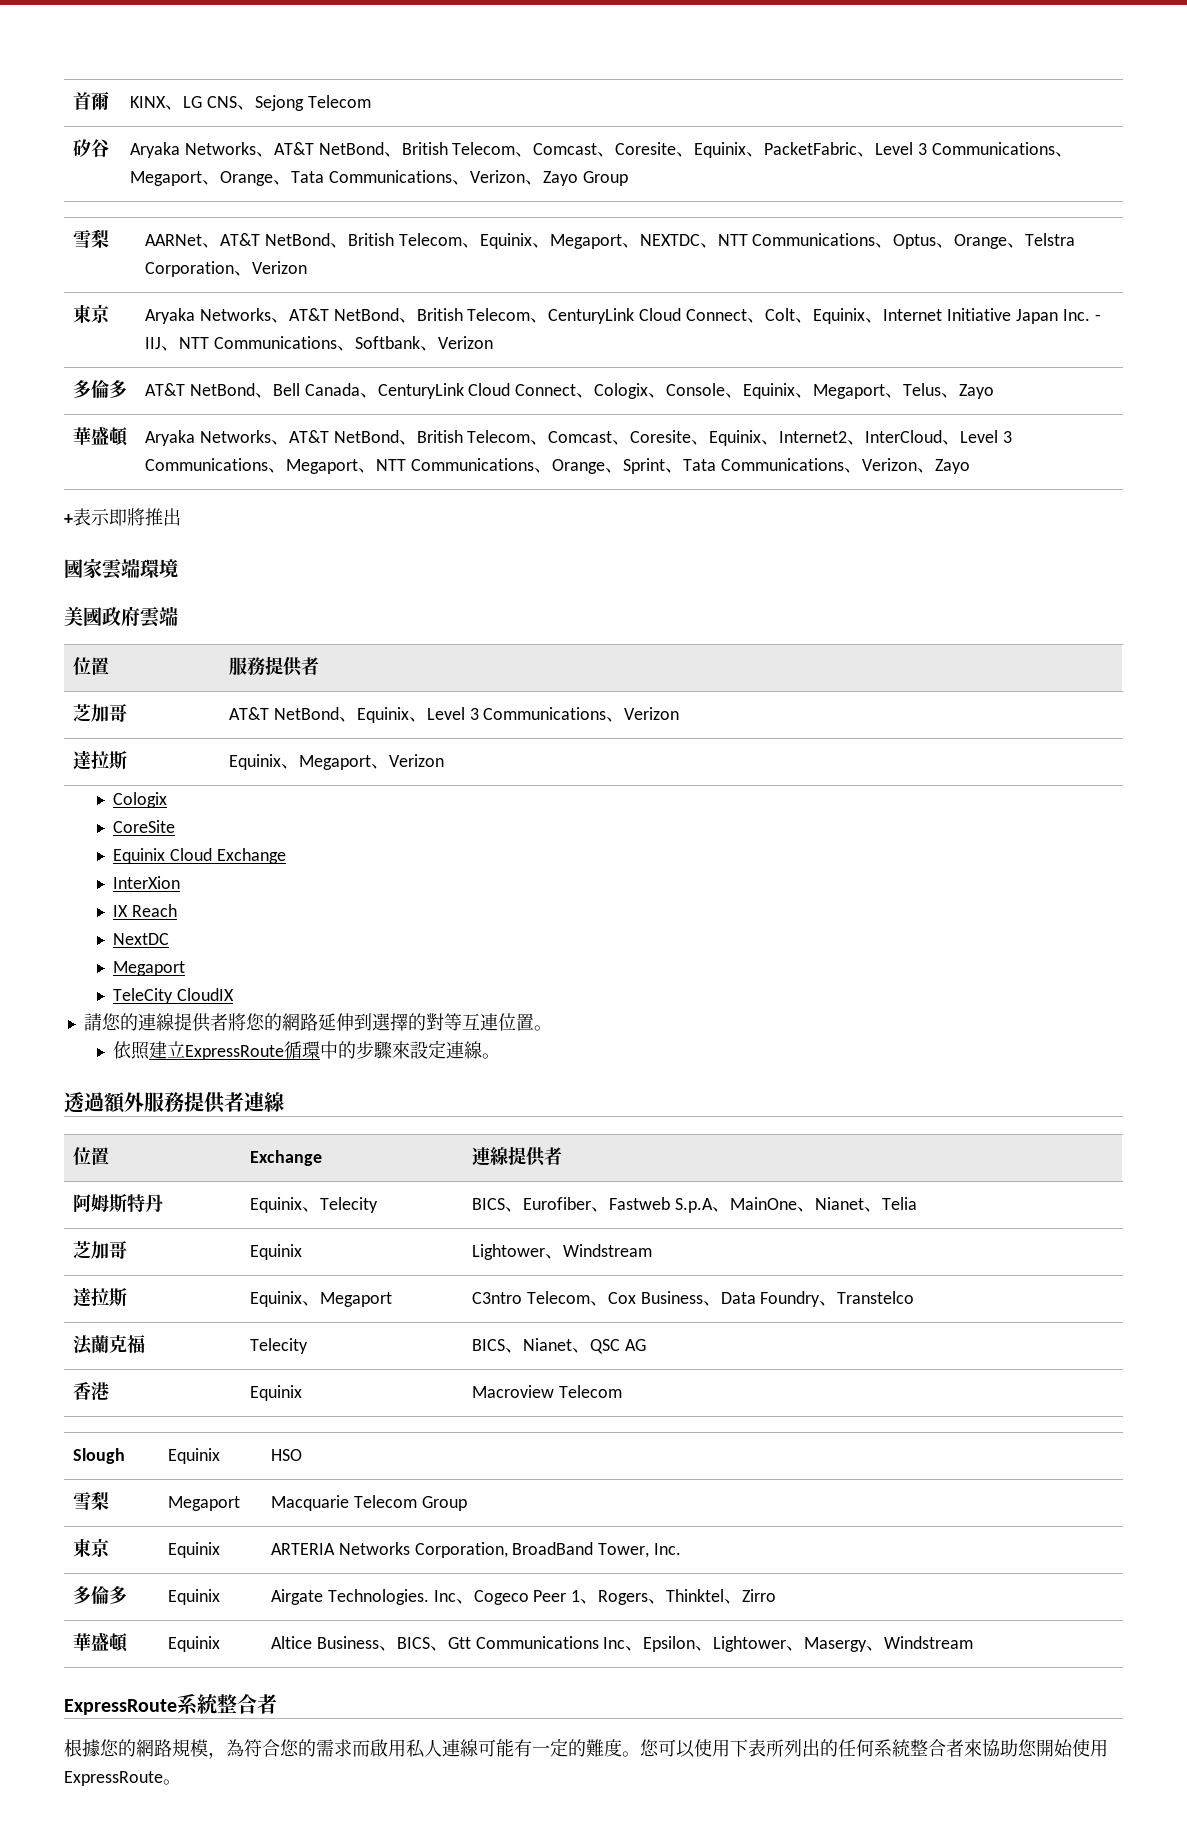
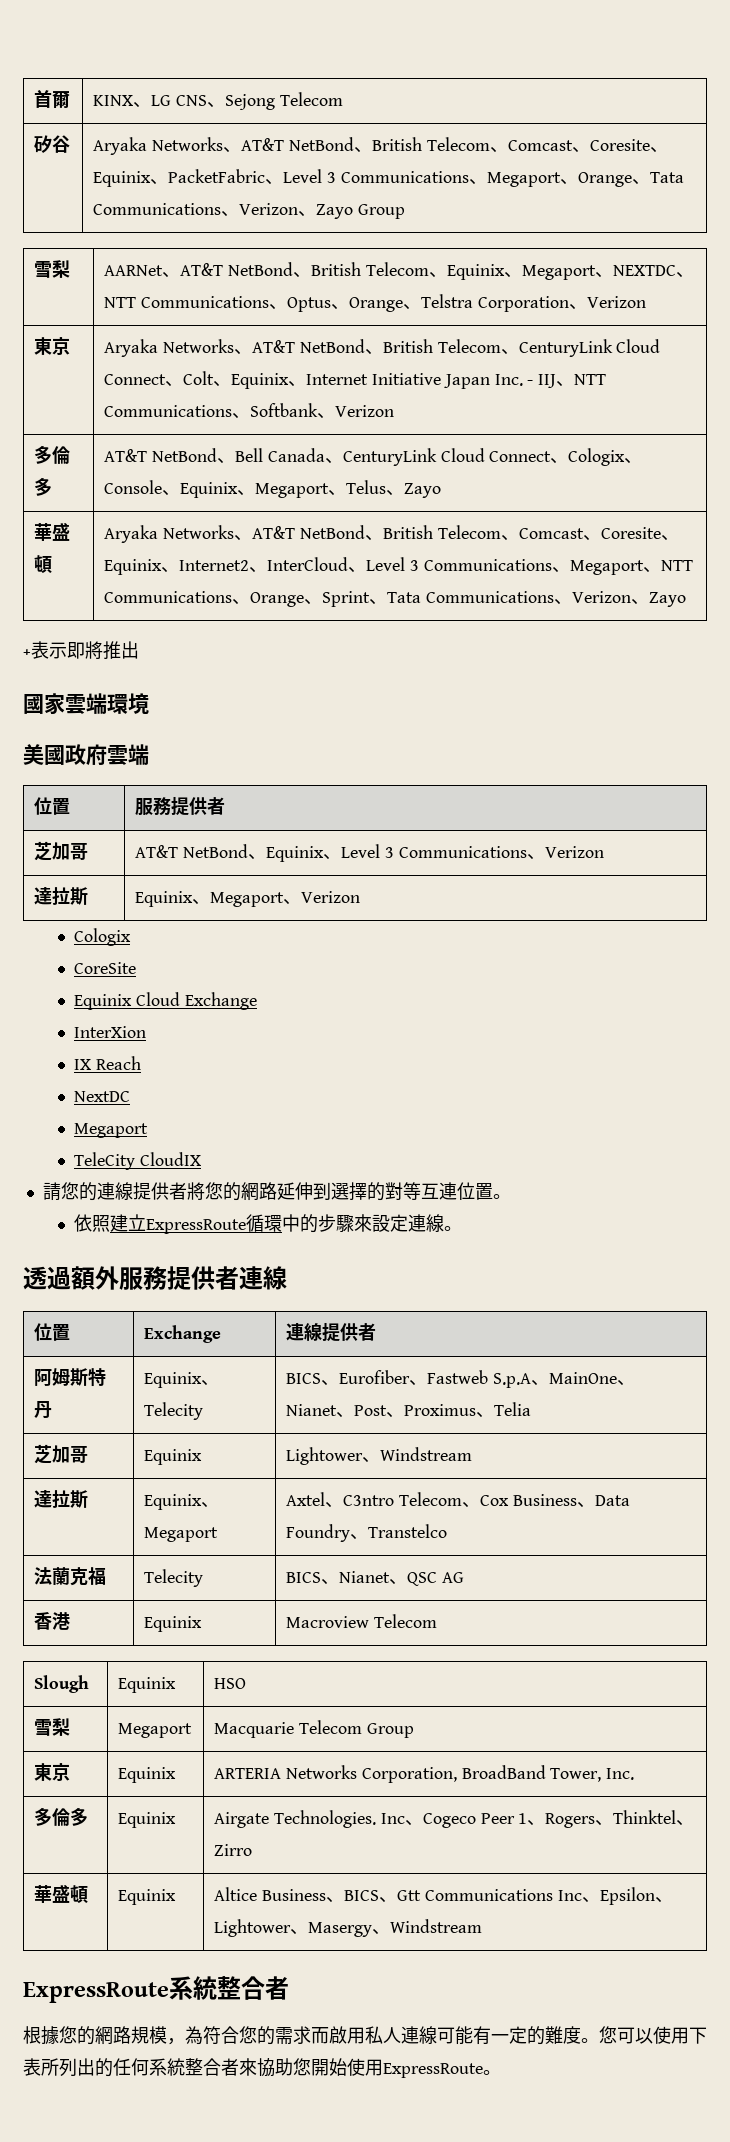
- 阿姆斯特丹 | Equinix、Telecity | BICS、Eurofiber、Fastweb S.p.A、MainOne、Nianet、Telia
+ 阿姆斯特丹 | Equinix、Telecity | BICS、Eurofiber、Fastweb S.p.A、MainOne、Nianet、Post、Proximus、Telia
- 達拉斯 | Equinix、Megaport | C3ntro Telecom、Cox Business、Data Foundry、Transtelco
+ 達拉斯 | Equinix、Megaport | Axtel、C3ntro Telecom、Cox Business、Data Foundry、Transtelco

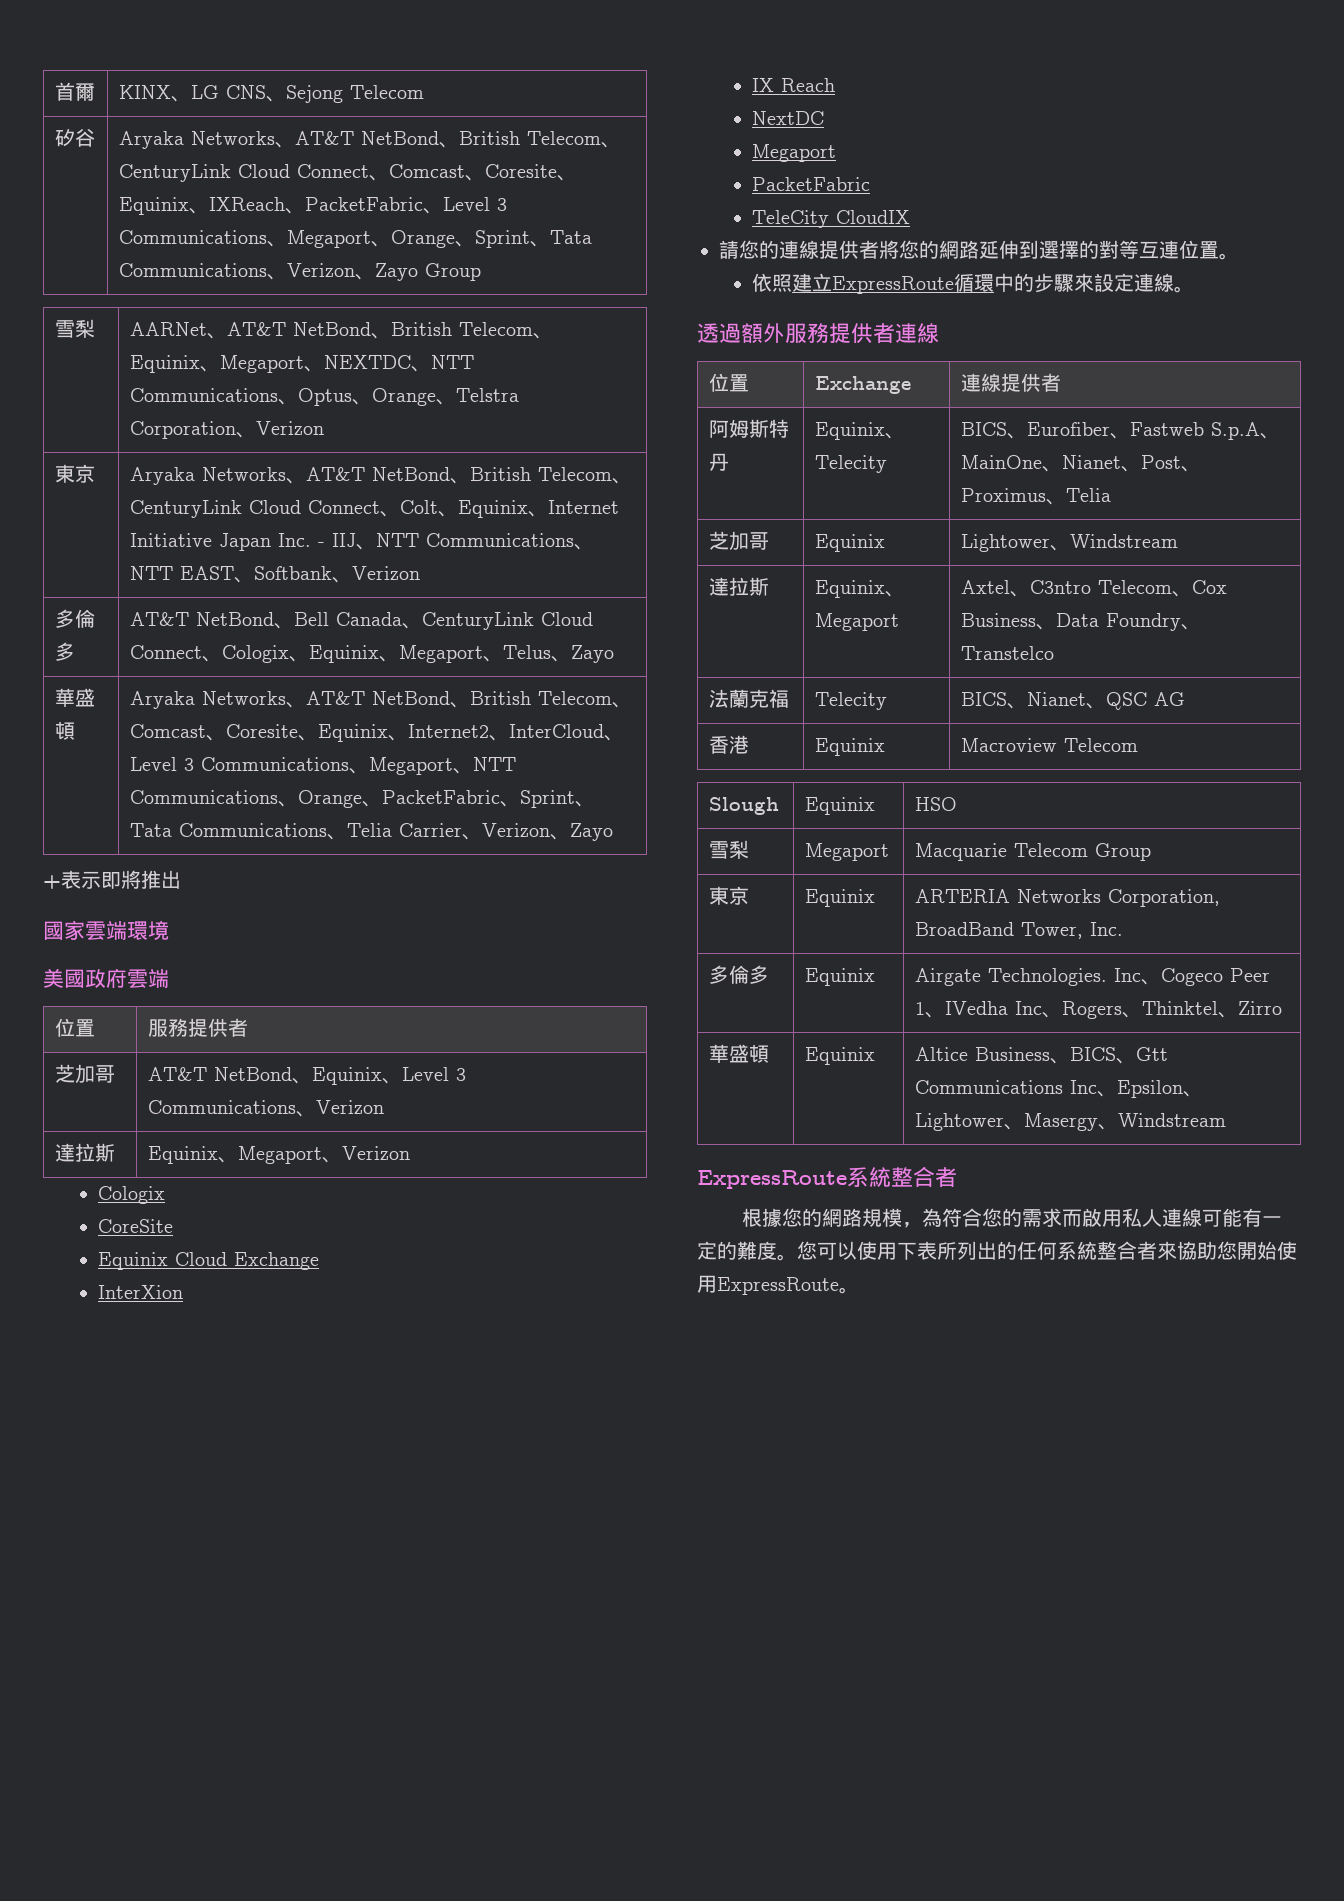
- 矽谷 | Aryaka Networks、AT&T NetBond、British Telecom、Comcast、Coresite、Equinix、PacketFabric、Level 3 Communications、Megaport、Orange、Tata Communications、Verizon、Zayo Group
+ 矽谷 | Aryaka Networks、AT&T NetBond、British Telecom、CenturyLink Cloud Connect、Comcast、Coresite、Equinix、IXReach、PacketFabric、Level 3 Communications、Megaport、Orange、Sprint、Tata Communications、Verizon、Zayo Group
- 東京 | Aryaka Networks、AT&T NetBond、British Telecom、CenturyLink Cloud Connect、Colt、Equinix、Internet Initiative Japan Inc. - IIJ、NTT Communications、Softbank、Verizon
+ 東京 | Aryaka Networks、AT&T NetBond、British Telecom、CenturyLink Cloud Connect、Colt、Equinix、Internet Initiative Japan Inc. - IIJ、NTT Communications、NTT EAST、Softbank、Verizon
- 多倫多 | AT&T NetBond、Bell Canada、CenturyLink Cloud Connect、Cologix、Console、Equinix、Megaport、Telus、Zayo
+ 多倫多 | AT&T NetBond、Bell Canada、CenturyLink Cloud Connect、Cologix、Equinix、Megaport、Telus、Zayo
- 華盛頓 | Aryaka Networks、AT&T NetBond、British Telecom、Comcast、Coresite、Equinix、Internet2、InterCloud、Level 3 Communications、Megaport、NTT Communications、Orange、Sprint、Tata Communications、Verizon、Zayo
+ 華盛頓 | Aryaka Networks、AT&T NetBond、British Telecom、Comcast、Coresite、Equinix、Internet2、InterCloud、Level 3 Communications、Megaport、NTT Communications、Orange、PacketFabric、Sprint、Tata Communications、Telia Carrier、Verizon、Zayo
  NextDC
  Megaport
+ PacketFabric
- 多倫多 | Equinix | Airgate Technologies. Inc、Cogeco Peer 1、Rogers、Thinktel、Zirro
+ 多倫多 | Equinix | Airgate Technologies. Inc、Cogeco Peer 1、IVedha Inc、Rogers、Thinktel、Zirro

